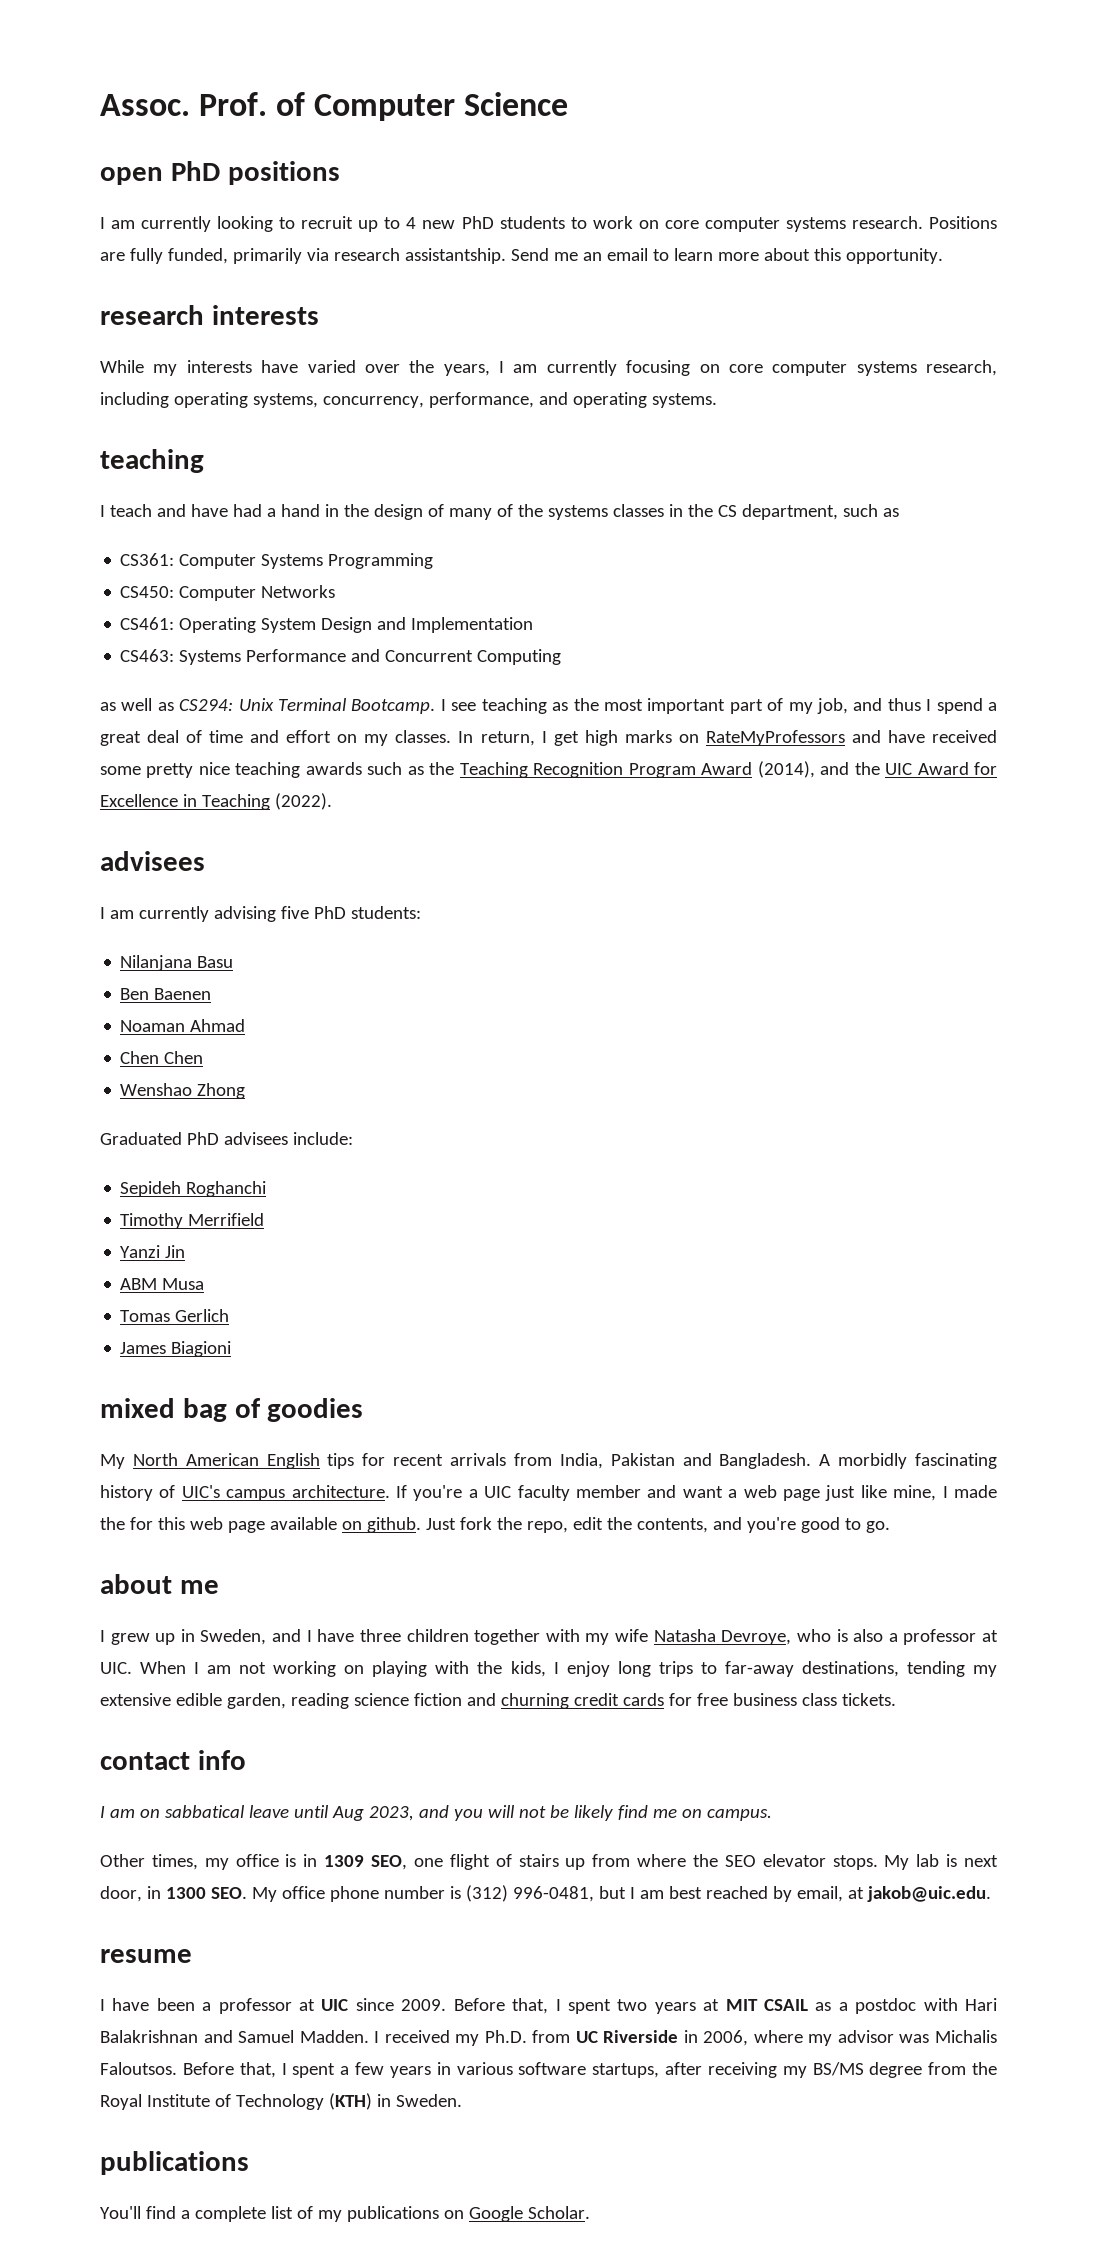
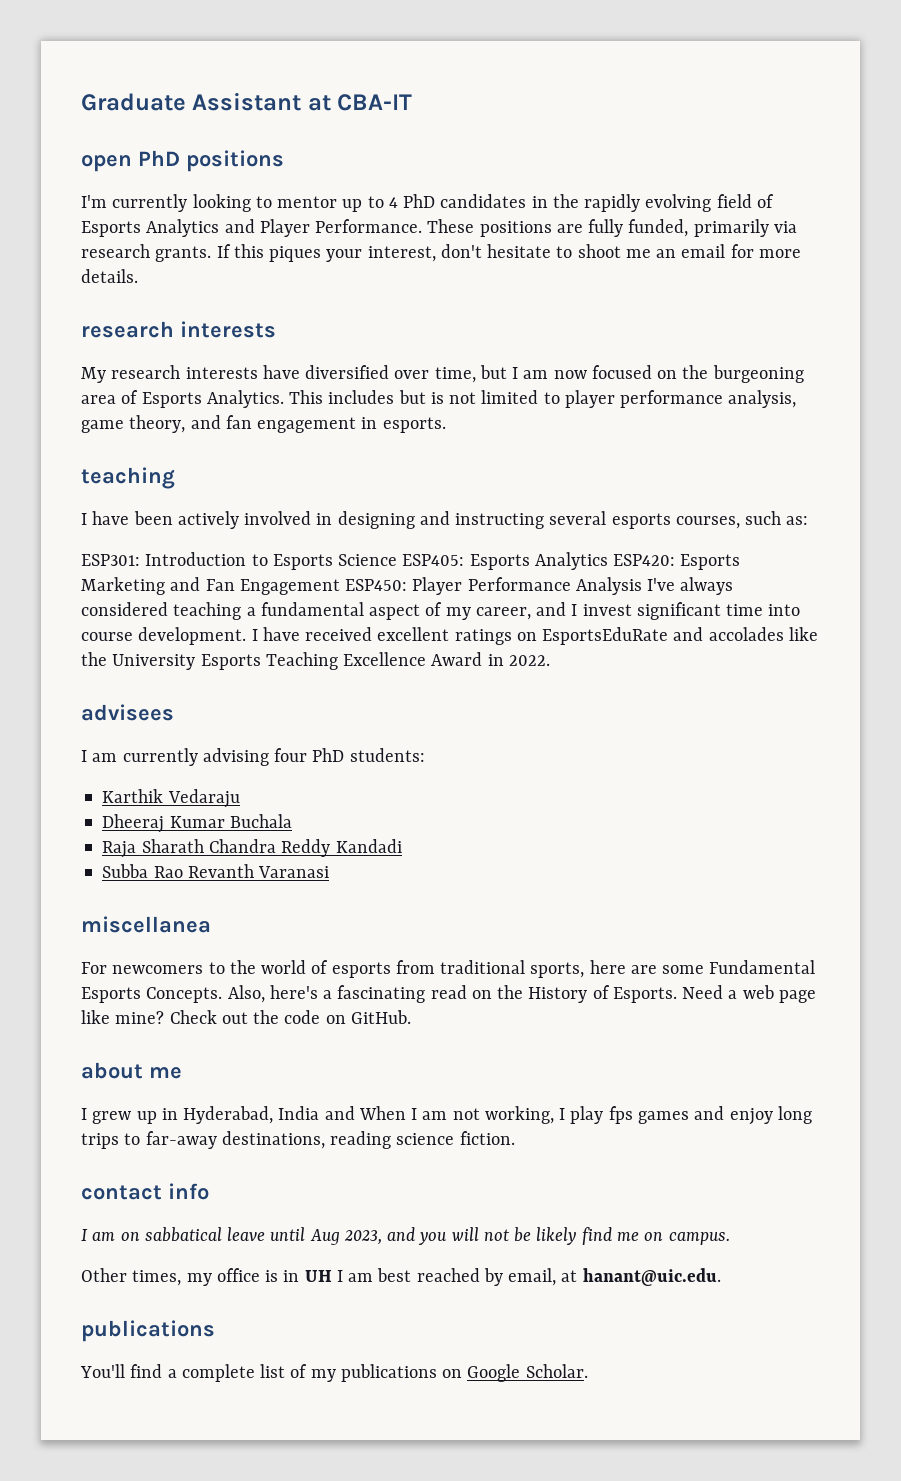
- Assoc. Prof. of Computer Science
+ Graduate Assistant at CBA-IT
- I am currently looking to recruit up to 4 new PhD students to work on core computer systems research. Positions are fully funded, primarily via research assistantship. Send me an email to learn more about this opportunity.
+ I'm currently looking to mentor up to 4 PhD candidates in the rapidly evolving field of Esports Analytics and Player Performance. These positions are fully funded, primarily via research grants. If this piques your interest, don't hesitate to shoot me an email for more details.
  research interests
- While my interests have varied over the years, I am currently focusing on core computer systems research, including operating systems, concurrency, performance, and operating systems.
+ My research interests have diversified over time, but I am now focused on the burgeoning area of Esports Analytics. This includes but is not limited to player performance analysis, game theory, and fan engagement in esports.
  teaching
- I teach and have had a hand in the design of many of the systems classes in the CS department, such as
- CS361: Computer Systems Programming
- CS450: Computer Networks
- CS461: Operating System Design and Implementation
- CS463: Systems Performance and Concurrent Computing
- as well as CS294: Unix Terminal Bootcamp. I see teaching as the most important part of my job, and thus I spend a great deal of time and effort on my classes. In return, I get high marks on RateMyProfessors and have received some pretty nice teaching awards such as the Teaching Recognition Program Award (2014), and the UIC Award for Excellence in Teaching (2022).
+ I have been actively involved in designing and instructing several esports courses, such as:
+ ESP301: Introduction to Esports Science ESP405: Esports Analytics ESP420: Esports Marketing and Fan Engagement ESP450: Player Performance Analysis I've always considered teaching a fundamental aspect of my career, and I invest significant time into course development. I have received excellent ratings on EsportsEduRate and accolades like the University Esports Teaching Excellence Award in 2022.
- I am currently advising five PhD students:
+ I am currently advising four PhD students:
- Nilanjana Basu
- Ben Baenen
- Noaman Ahmad
- Chen Chen
- Wenshao Zhong
- Graduated PhD advisees include:
- Sepideh Roghanchi
- Timothy Merrifield
- Yanzi Jin
- ABM Musa
- Tomas Gerlich
- James Biagioni
- mixed bag of goodies
- My North American English tips for recent arrivals from India, Pakistan and Bangladesh. A morbidly fascinating history of UIC's campus architecture. If you're a UIC faculty member and want a web page just like mine, I made the for this web page available on github. Just fork the repo, edit the contents, and you're good to go.
+ Karthik Vedaraju
+ Dheeraj Kumar Buchala
+ Raja Sharath Chandra Reddy Kandadi
+ Subba Rao Revanth Varanasi
+ miscellanea
+ For newcomers to the world of esports from traditional sports, here are some Fundamental Esports Concepts. Also, here's a fascinating read on the History of Esports. Need a web page like mine? Check out the code on GitHub.
- I grew up in Sweden, and I have three children together with my wife Natasha Devroye, who is also a professor at UIC. When I am not working on playing with the kids, I enjoy long trips to far-away destinations, tending my extensive edible garden, reading science fiction and churning credit cards for free business class tickets.
+ I grew up in Hyderabad, India and When I am not working, I play fps games and enjoy long trips to far-away destinations, reading science fiction.
- Other times, my office is in 1309 SEO, one flight of stairs up from where the SEO elevator stops. My lab is next door, in 1300 SEO. My office phone number is (312) 996-0481, but I am best reached by email, at jakob@uic.edu.
- resume
- I have been a professor at UIC since 2009. Before that, I spent two years at MIT CSAIL as a postdoc with Hari Balakrishnan and Samuel Madden. I received my Ph.D. from UC Riverside in 2006, where my advisor was Michalis Faloutsos. Before that, I spent a few years in various software startups, after receiving my BS/MS degree from the Royal Institute of Technology (KTH) in Sweden.
+ Other times, my office is in UH I am best reached by email, at hanant@uic.edu.

